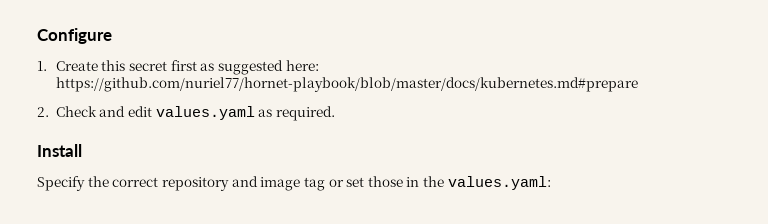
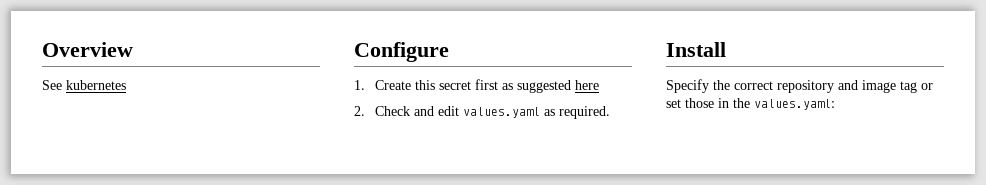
+ Overview
+ See kubernetes
- 1. Create this secret first as suggested here: https://github.com/nuriel77/hornet-playbook/blob/master/docs/kubernetes.md#prepare
+ 1. Create this secret first as suggested here

